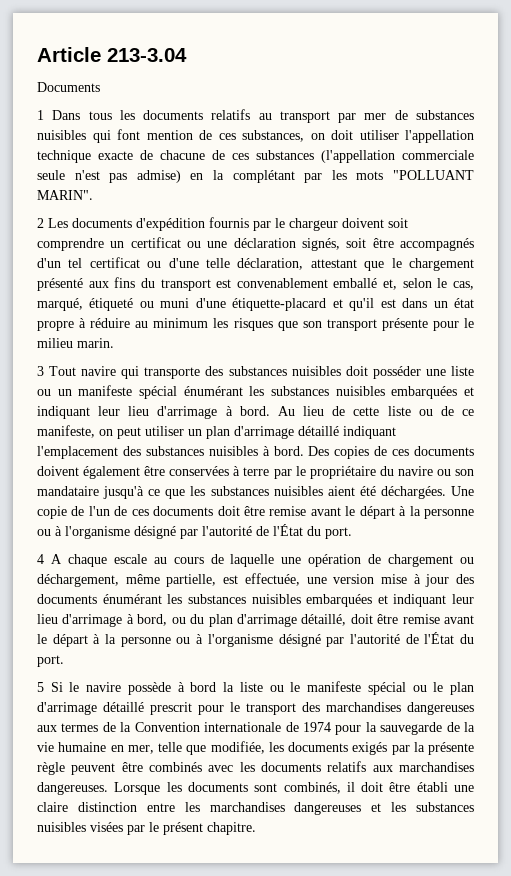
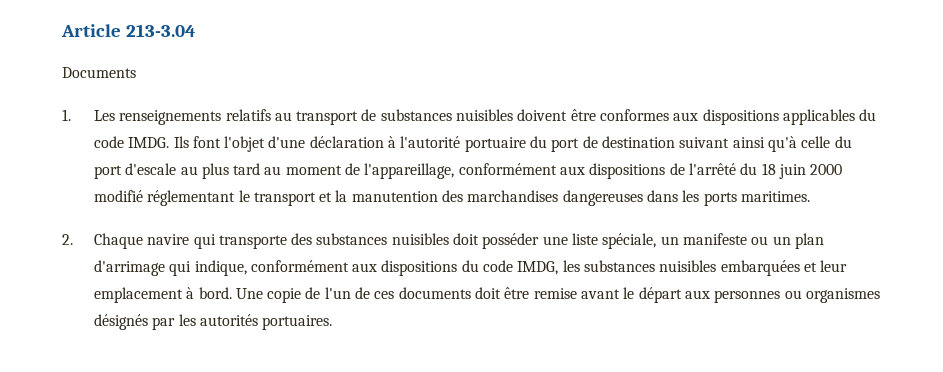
- 1 Dans tous les documents relatifs au transport par mer de substances nuisibles qui font mention de ces substances, on doit utiliser l'appellation technique exacte de chacune de ces substances (l'appellation commerciale seule n'est pas admise) en la complétant par les mots "POLLUANT MARIN".
- 2 Les documents d'expédition fournis par le chargeur doivent soit comprendre un certificat ou une déclaration signés, soit être accompagnés d'un tel certificat ou d'une telle déclaration, attestant que le chargement présenté aux fins du transport est convenablement emballé et, selon le cas, marqué, étiqueté ou muni d'une étiquette-placard et qu'il est dans un état propre à réduire au minimum les risques que son transport présente pour le milieu marin.
- 3 Tout navire qui transporte des substances nuisibles doit posséder une liste ou un manifeste spécial énumérant les substances nuisibles embarquées et indiquant leur lieu d'arrimage à bord. Au lieu de cette liste ou de ce manifeste, on peut utiliser un plan d'arrimage détaillé indiquant l'emplacement des substances nuisibles à bord. Des copies de ces documents doivent également être conservées à terre par le propriétaire du navire ou son mandataire jusqu'à ce que les substances nuisibles aient été déchargées.
+ 1. Les renseignements relatifs au transport de substances nuisibles doivent être conformes aux dispositions applicables du code IMDG. Ils font l'objet d'une déclaration à l'autorité portuaire du port de destination suivant ainsi qu'à celle du port d'escale au plus tard au moment de l'appareillage, conformément aux dispositions de l'arrêté du 18 juin 2000 modifié réglementant le transport et la manutention des marchandises dangereuses dans les ports maritimes.
+ 2. Chaque navire qui transporte des substances nuisibles doit posséder une liste spéciale, un manifeste ou un plan d'arrimage qui indique, conformément aux dispositions du code IMDG, les substances nuisibles embarquées et leur emplacement à bord.
- Une copie de l'un de ces documents doit être remise avant le départ à la personne ou à l'organisme désigné par l'autorité de l'État du port.
- 4 A chaque escale au cours de laquelle une opération de chargement ou déchargement, même partielle, est effectuée, une version mise à jour des documents énumérant les substances nuisibles embarquées et indiquant leur lieu d'arrimage à bord, ou du plan d'arrimage détaillé, doit être remise avant le départ à la personne ou à l'organisme désigné par l'autorité de l'État du port.
- 5 Si le navire possède à bord la liste ou le manifeste spécial ou le plan d'arrimage détaillé prescrit pour le transport des marchandises dangereuses aux termes de la Convention internationale de 1974 pour la sauvegarde de la vie humaine en mer, telle que modifiée, les documents exigés par la présente règle peuvent être combinés avec les documents relatifs aux marchandises dangereuses. Lorsque les documents sont combinés, il doit être établi une claire distinction entre les marchandises dangereuses et les substances nuisibles visées par le présent chapitre.
+ Une copie de l'un de ces documents doit être remise avant le départ aux personnes ou organismes désignés par les autorités portuaires.

